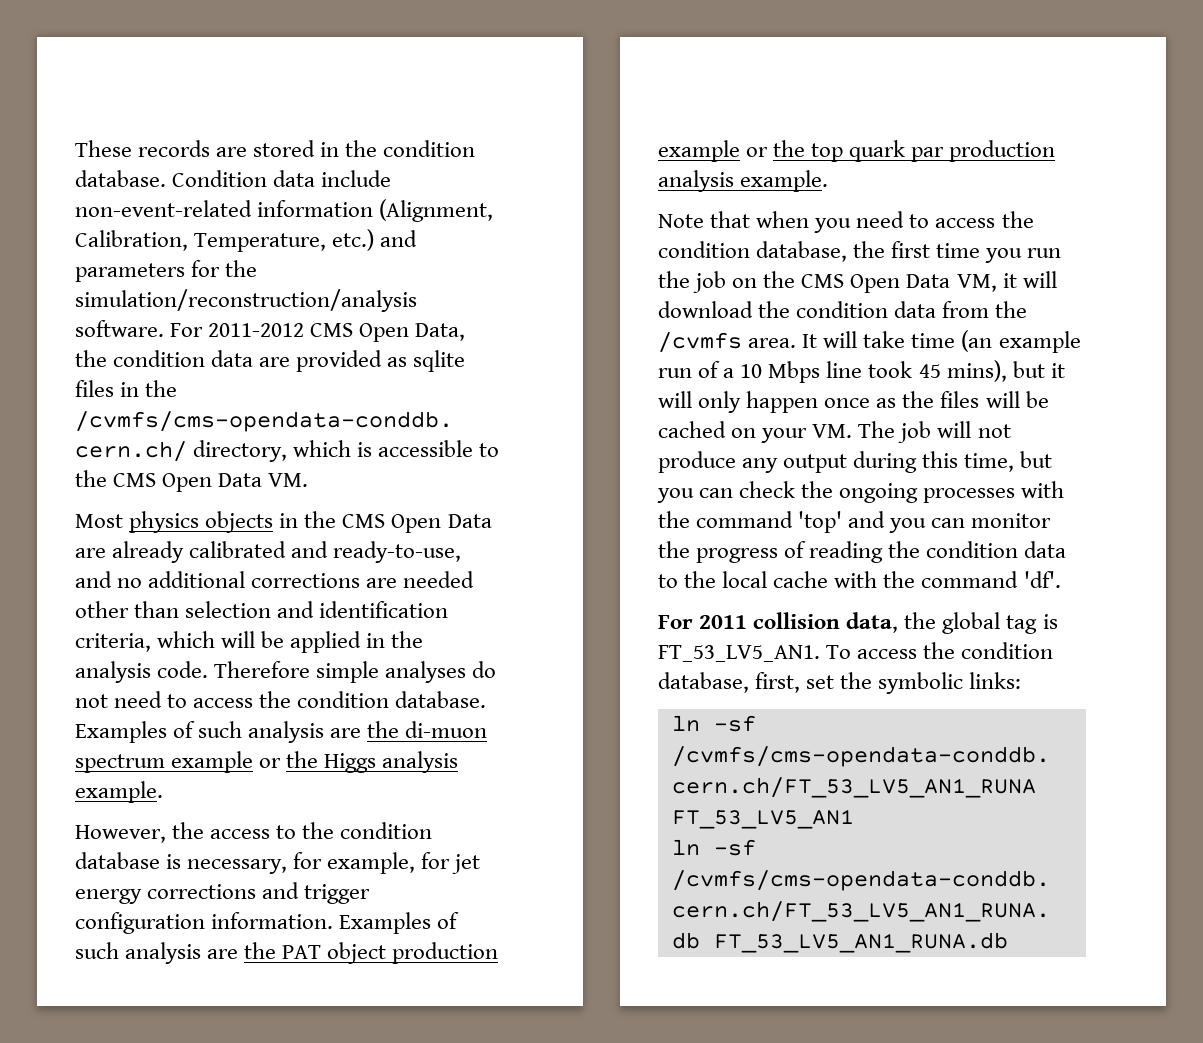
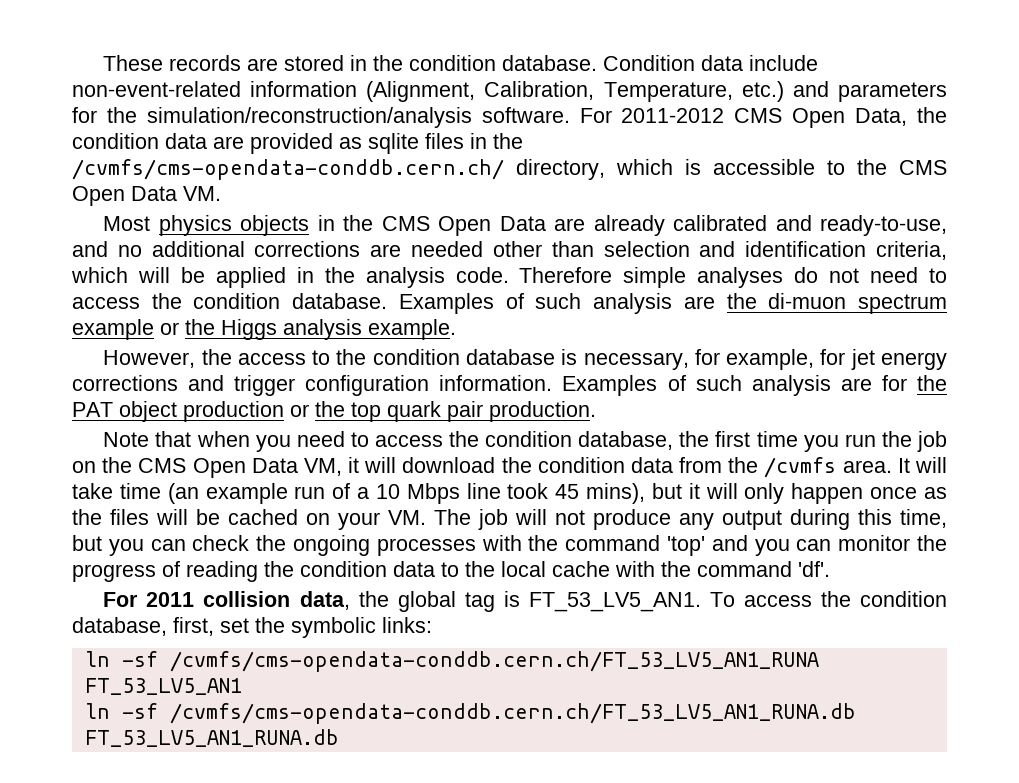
- Examples of such analysis are the PAT object production example or the top quark par production analysis example.
+ Examples of such analysis are for the PAT object production or the top quark pair production.

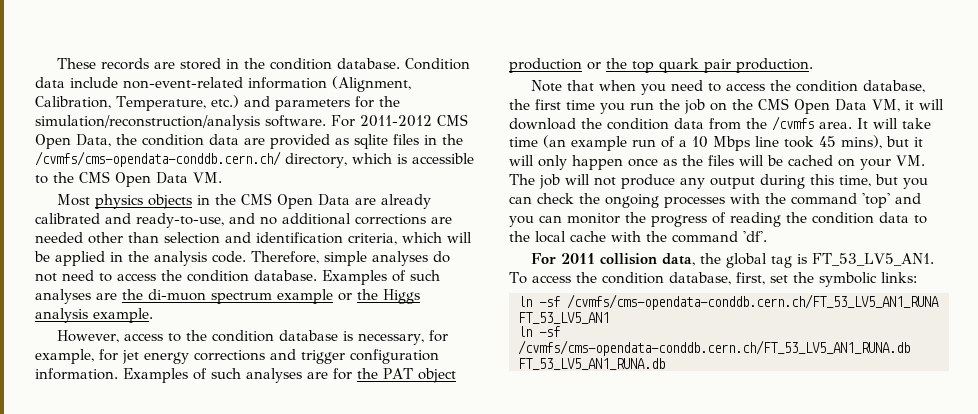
- Therefore simple analyses do not need to access the condition database.
+ Therefore, simple analyses do not need to access the condition database.
- Examples of such analysis are the di-muon spectrum example or the Higgs analysis example.
+ Examples of such analyses are the di-muon spectrum example or the Higgs analysis example.
- However, the access to the condition database is necessary, for example, for jet energy corrections and trigger configuration information.
+ However, access to the condition database is necessary, for example, for jet energy corrections and trigger configuration information.
- Examples of such analysis are for the PAT object production or the top quark pair production.
+ Examples of such analyses are for the PAT object production or the top quark pair production.

